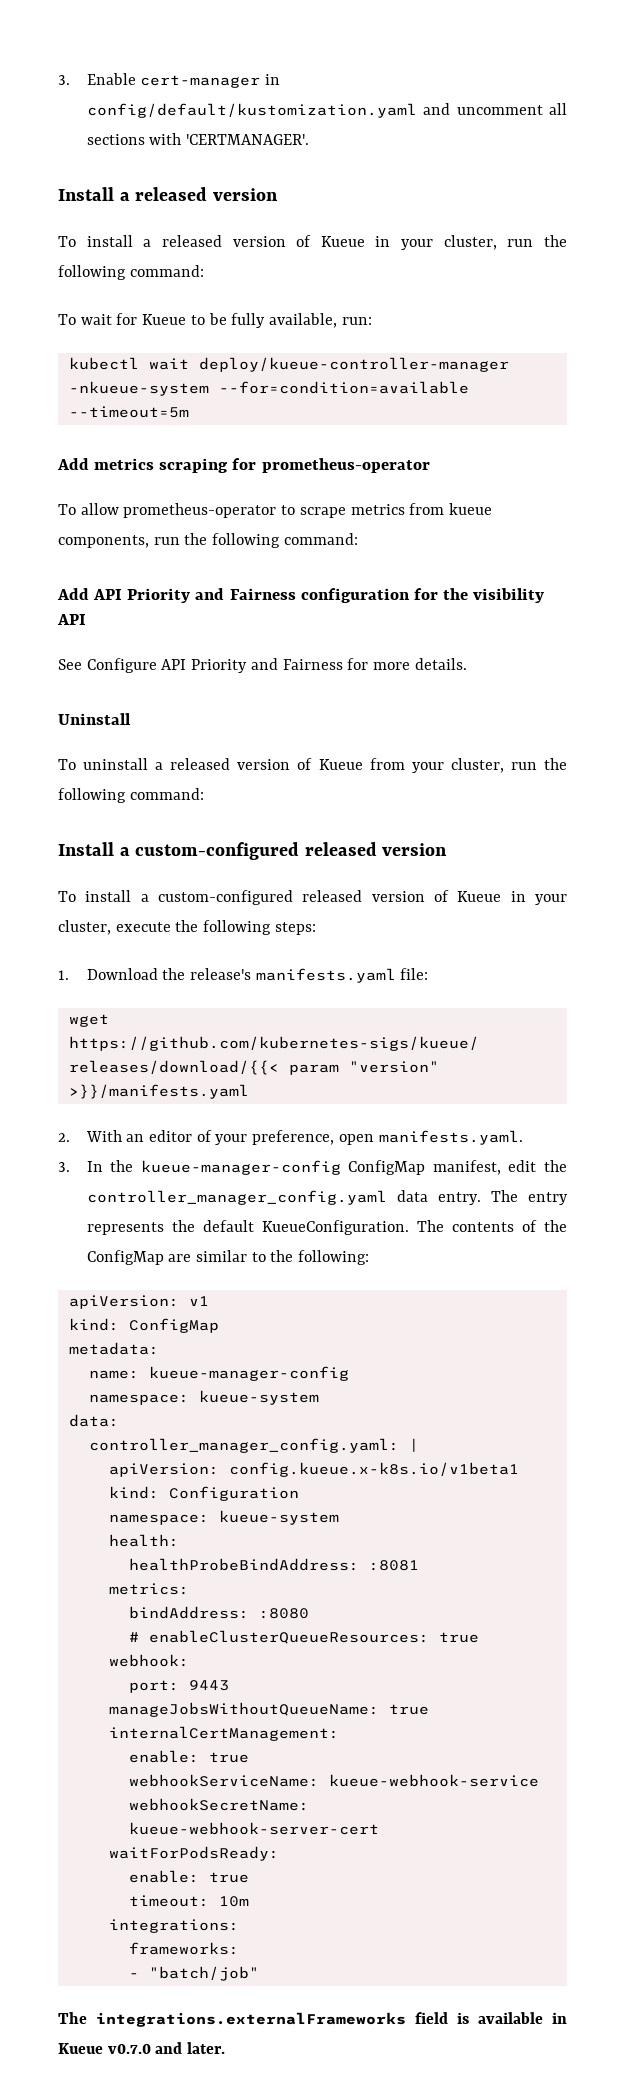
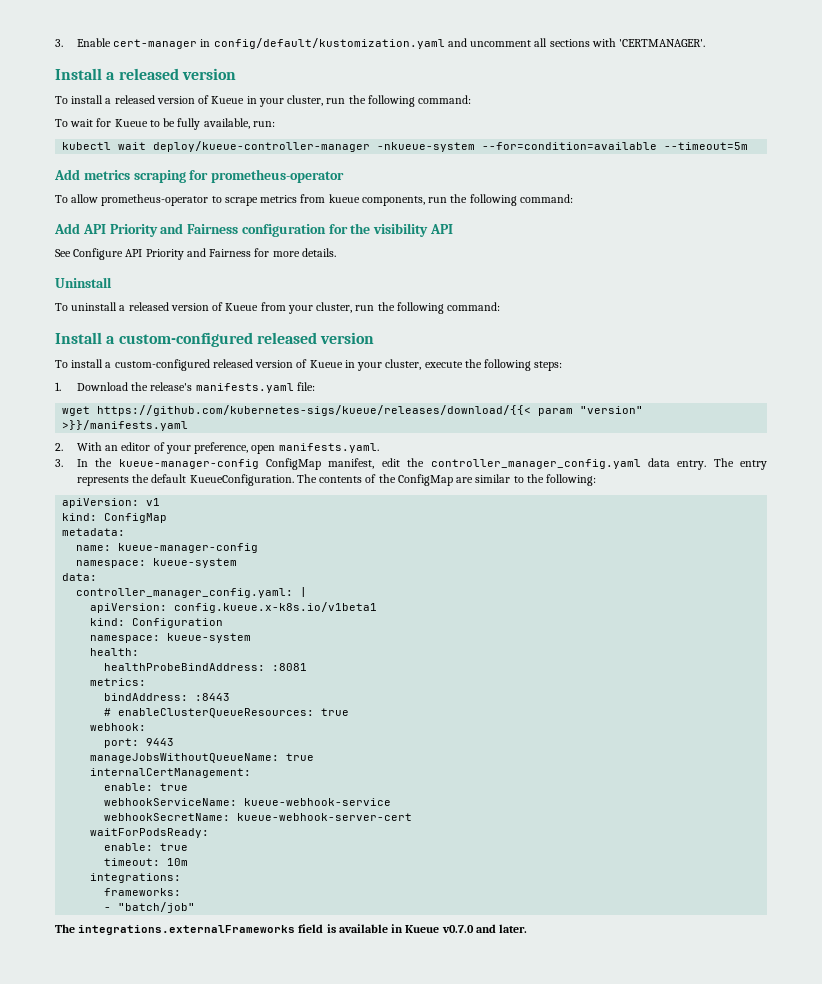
- bindAddress: :8080
+ bindAddress: :8443

